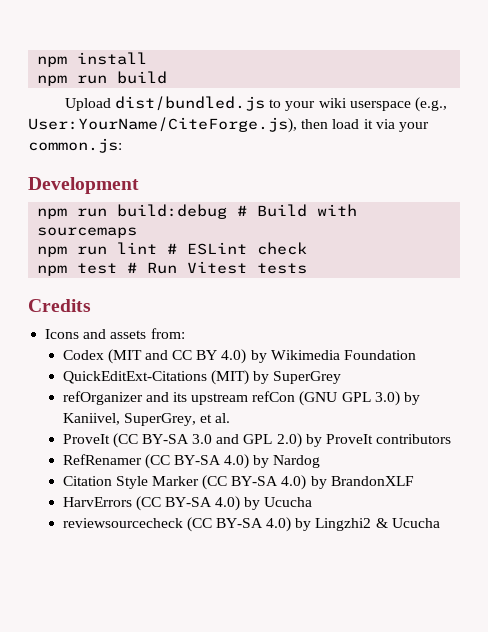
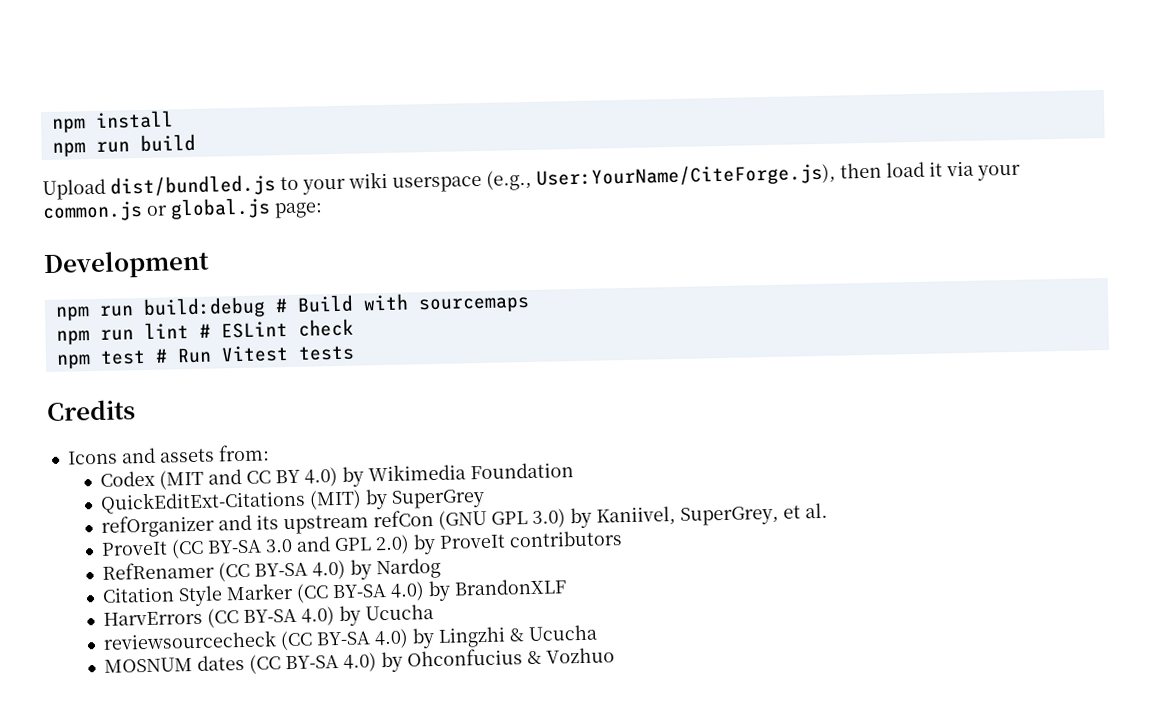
- Upload dist/bundled.js to your wiki userspace (e.g., User:YourName/CiteForge.js), then load it via your common.js:
+ Upload dist/bundled.js to your wiki userspace (e.g., User:YourName/CiteForge.js), then load it via your common.js or global.js page:
- reviewsourcecheck (CC BY-SA 4.0) by Lingzhi2 & Ucucha
+ reviewsourcecheck (CC BY-SA 4.0) by Lingzhi & Ucucha
+ MOSNUM dates (CC BY-SA 4.0) by Ohconfucius & Vozhuo

